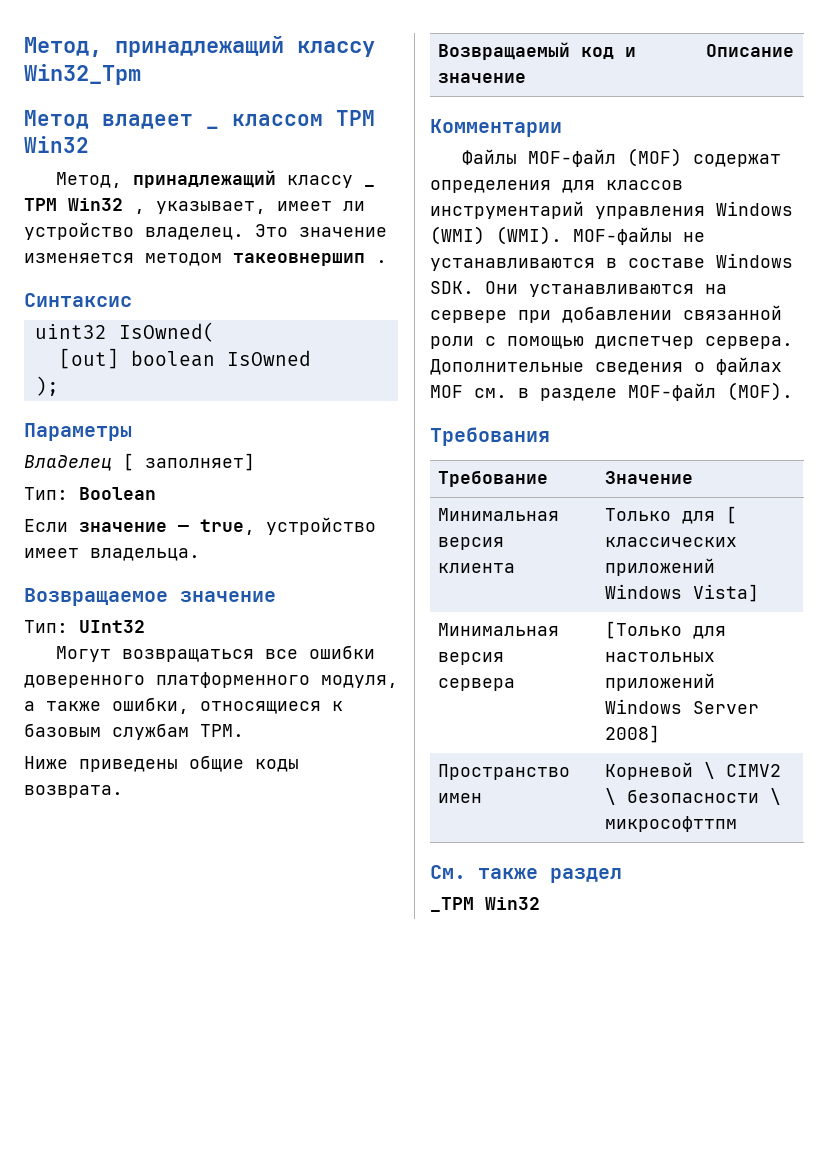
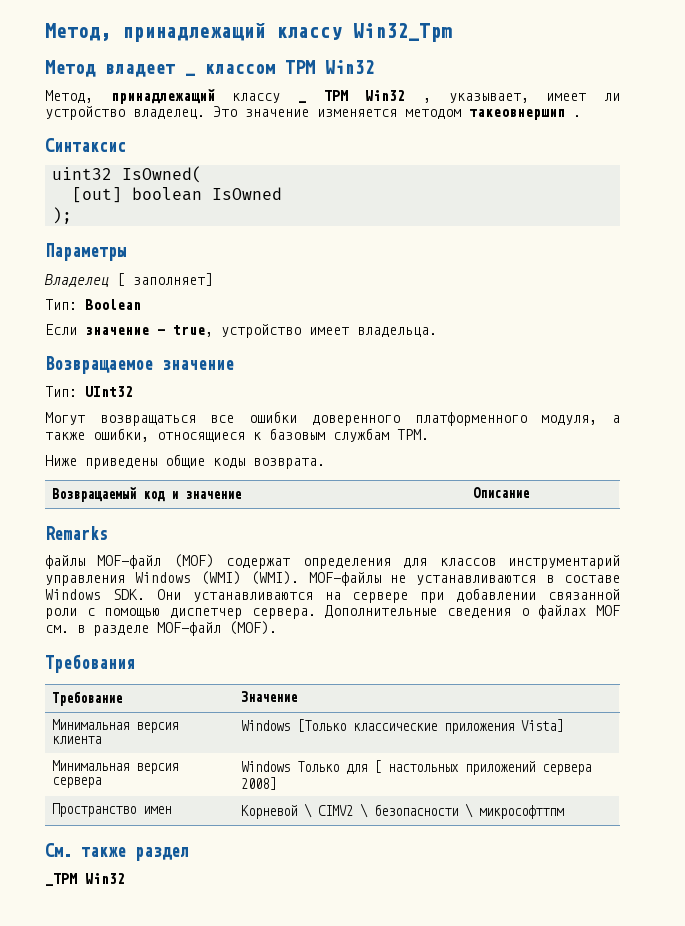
- Комментарии
- Файлы MOF-файл (MOF) содержат определения для классов инструментарий управления Windows (WMI) (WMI).
+ Remarks
+ файлы MOF-файл (MOF) содержат определения для классов инструментарий управления Windows (WMI) (WMI).
- Минимальная версия клиента | Только для [ классических приложений Windows Vista]
- Минимальная версия сервера | [Только для настольных приложений Windows Server 2008]
+ Минимальная версия клиента | Windows [Только классические приложения Vista]
+ Минимальная версия сервера | Windows Только для [ настольных приложений сервера 2008]

